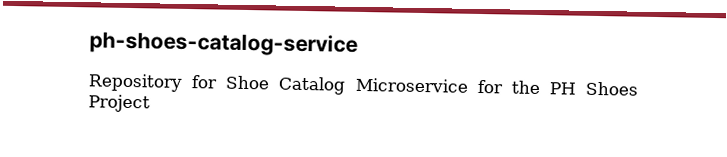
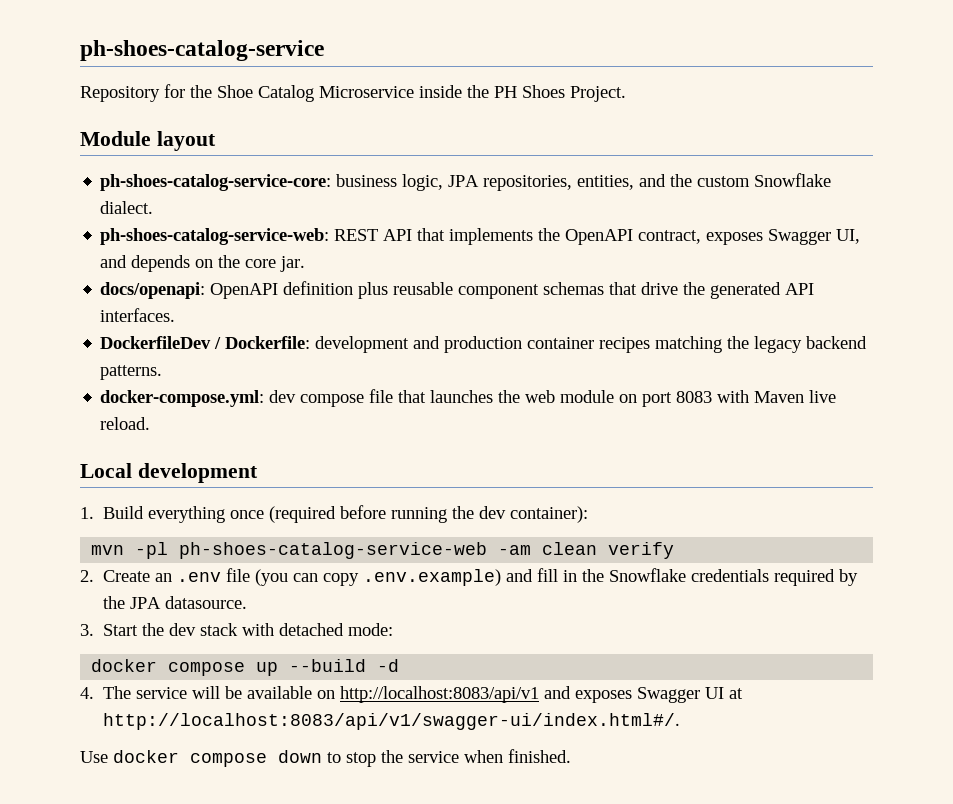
- Repository for Shoe Catalog Microservice for the PH Shoes Project
+ Repository for the Shoe Catalog Microservice inside the PH Shoes Project.
+ Module layout
+ ph-shoes-catalog-service-core: business logic, JPA repositories, entities, and the custom Snowflake dialect.
+ ph-shoes-catalog-service-web: REST API that implements the OpenAPI contract, exposes Swagger UI, and depends on the core jar.
+ docs/openapi: OpenAPI definition plus reusable component schemas that drive the generated API interfaces.
+ DockerfileDev / Dockerfile: development and production container recipes matching the legacy backend patterns.
+ docker-compose.yml: dev compose file that launches the web module on port 8083 with Maven live reload.
+ Local development
+ 1. Build everything once (required before running the dev container):
+ mvn -pl ph-shoes-catalog-service-web -am clean verify
+ 2. Create an .env file (you can copy .env.example) and fill in the Snowflake credentials required by the JPA datasource.
+ 3. Start the dev stack with detached mode:
+ docker compose up --build -d
+ 4. The service will be available on http://localhost:8083/api/v1 and exposes Swagger UI at http://localhost:8083/api/v1/swagger-ui/index.html#/.
+ Use docker compose down to stop the service when finished.

